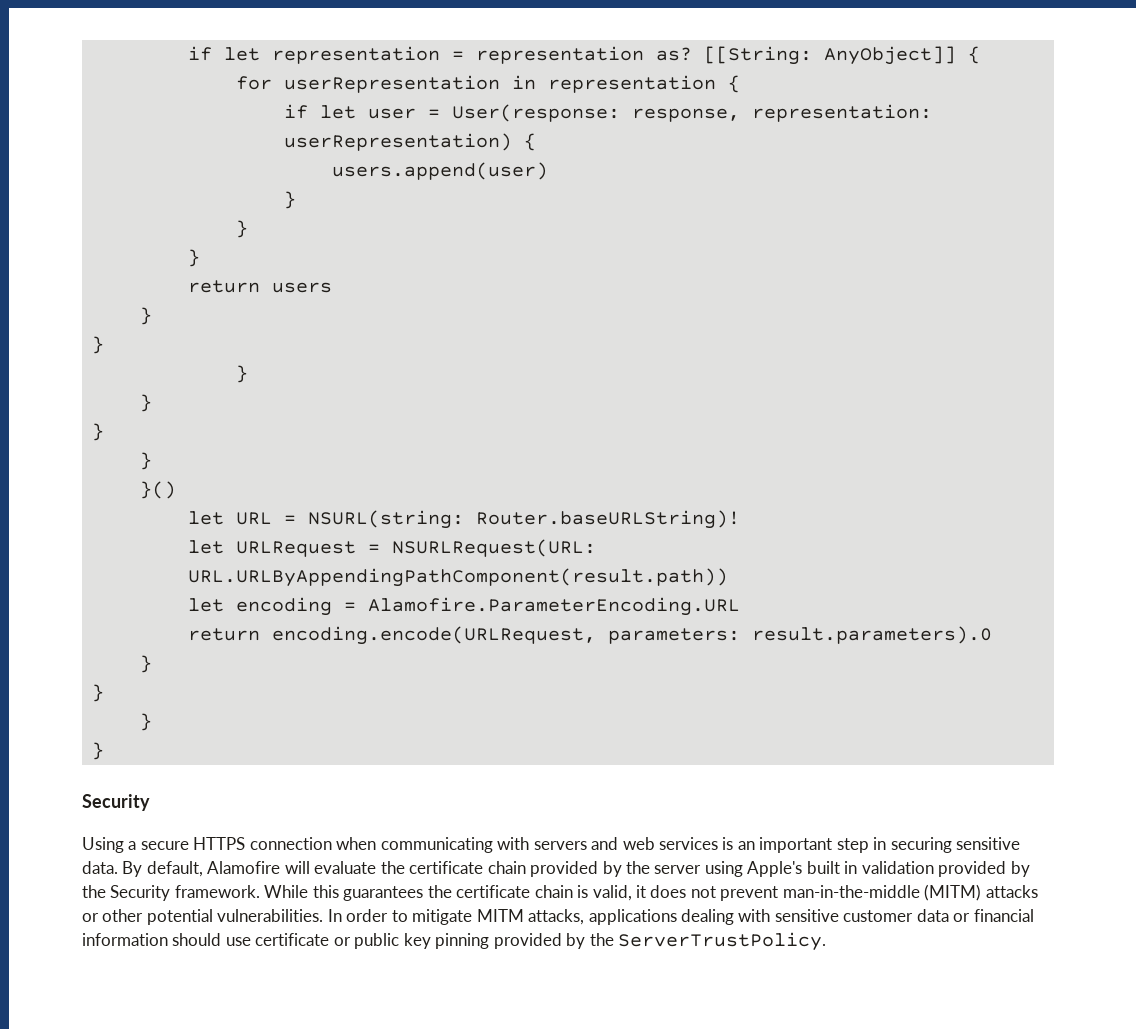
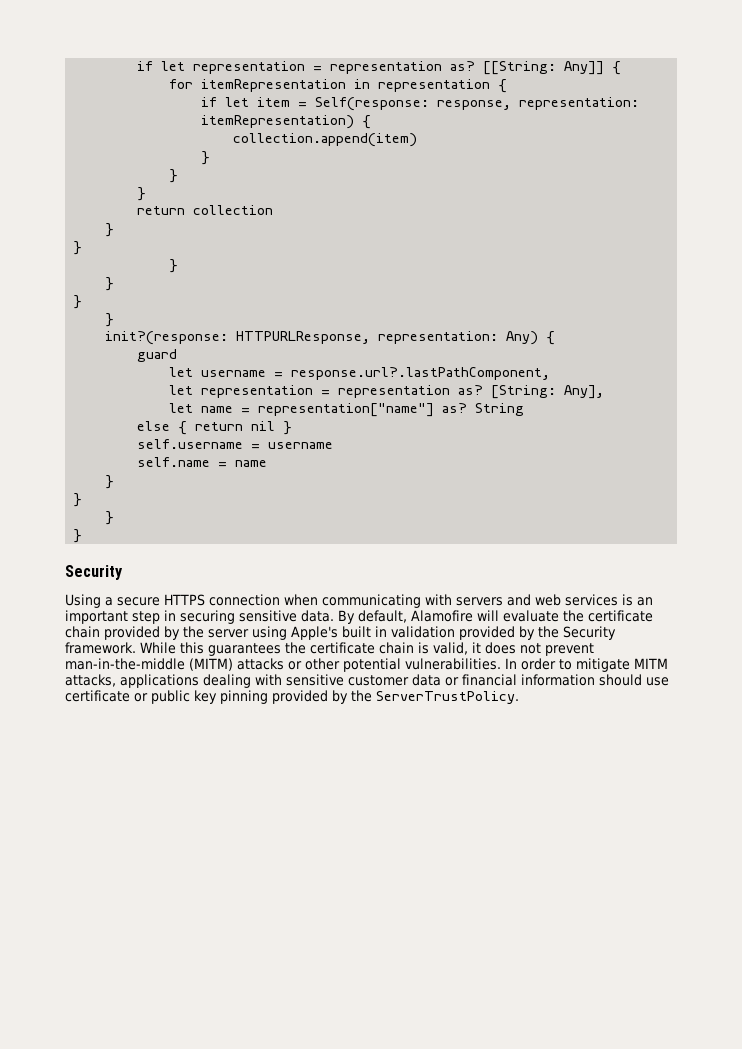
- [[String: AnyObject]] {
+ [[String: Any]] {
- for userRepresentation in representation {
+ for itemRepresentation in representation {
- if let user = User(response: response, representation: userRepresentation) {
- users.append(user)
+ if let item = Self(response: response, representation: itemRepresentation) {
+ collection.append(item)
- return users
+ return collection
- }()
- let URL = NSURL(string: Router.baseURLString)!
- let URLRequest = NSURLRequest(URL: URL.URLByAppendingPathComponent(result.path))
- let encoding = Alamofire.ParameterEncoding.URL
- return encoding.encode(URLRequest, parameters: result.parameters).0
+ init?(response: HTTPURLResponse, representation: Any) {
+ guard
+ let username = response.url?.lastPathComponent,
+ let representation = representation as? [String: Any],
+ let name = representation["name"] as? String
+ else { return nil }
+ self.username = username
+ self.name = name

